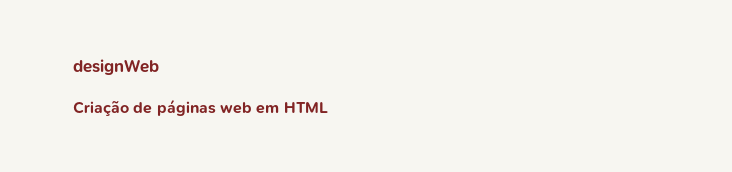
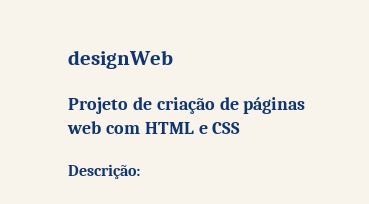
- Criação de páginas web em HTML
+ Projeto de criação de páginas web com HTML e CSS
+ Descrição:

